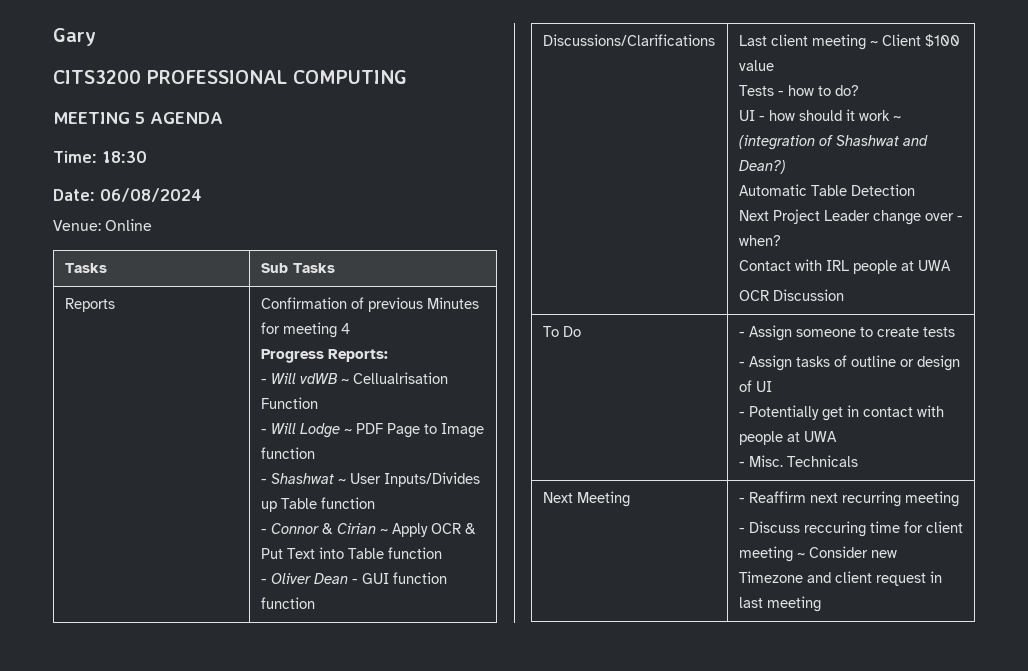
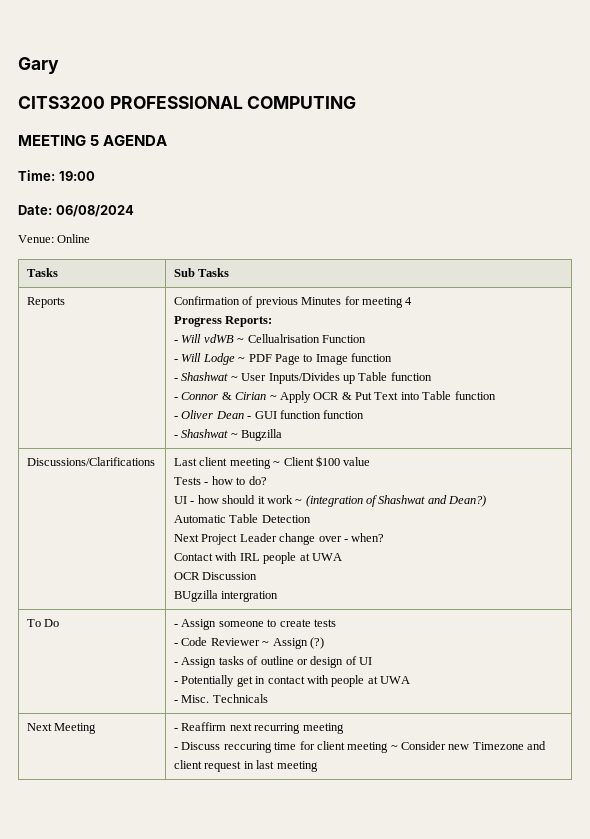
- Time: 18:30
+ Time: 19:00
+ - Shashwat ~ Bugzilla
+ BUgzilla intergration
  To Do | - Assign someone to create tests
+ - Code Reviewer ~ Assign (?)

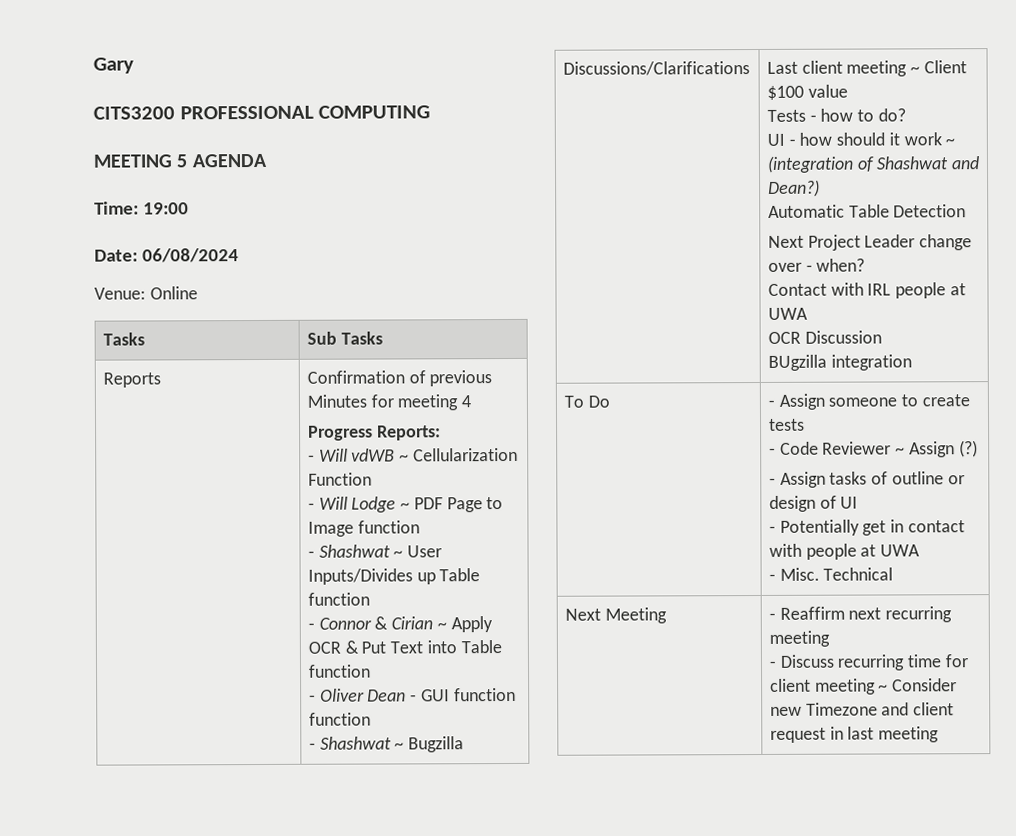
- - Will vdWB ~ Cellualrisation Function
+ - Will vdWB ~ Cellularization Function
- BUgzilla intergration
+ BUgzilla integration
  To Do | - Assign someone to create tests
  - Code Reviewer ~ Assign (?)
  - Assign tasks of outline or design of UI
  - Potentially get in contact with people at UWA
- - Misc. Technicals
+ - Misc. Technical
  Next Meeting | - Reaffirm next recurring meeting
- - Discuss reccuring time for client meeting ~ Consider new Timezone and client request in last meeting
+ - Discuss recurring time for client meeting ~ Consider new Timezone and client request in last meeting

